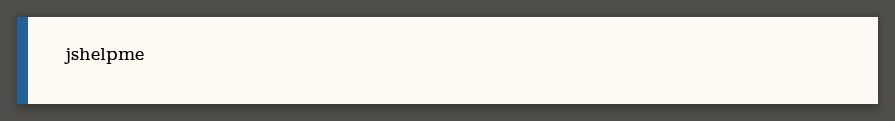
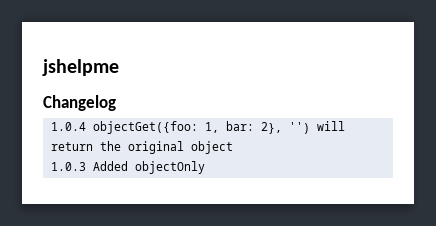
+ Changelog
+ 1.0.4 objectGet({foo: 1, bar: 2}, '') will return the original object
+ 1.0.3 Added objectOnly

